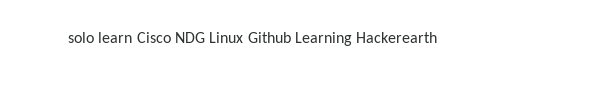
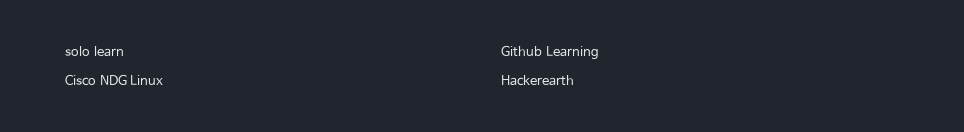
- solo learn Cisco NDG Linux Github Learning Hackerearth
+ solo learn
+ Cisco NDG Linux
+ Github Learning
+ Hackerearth

